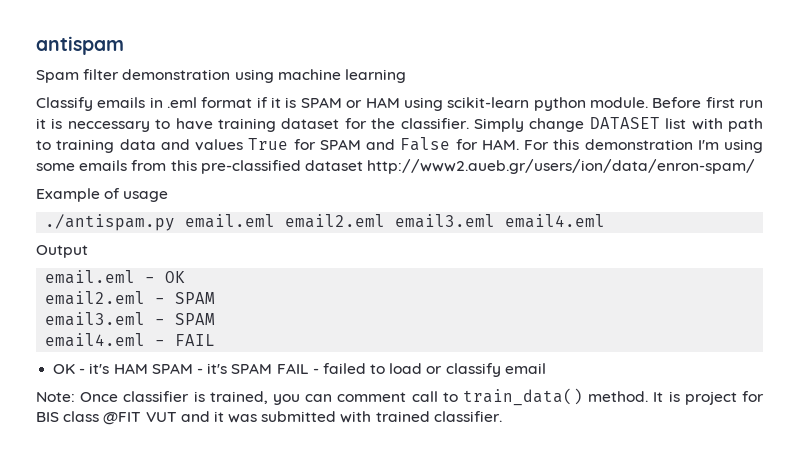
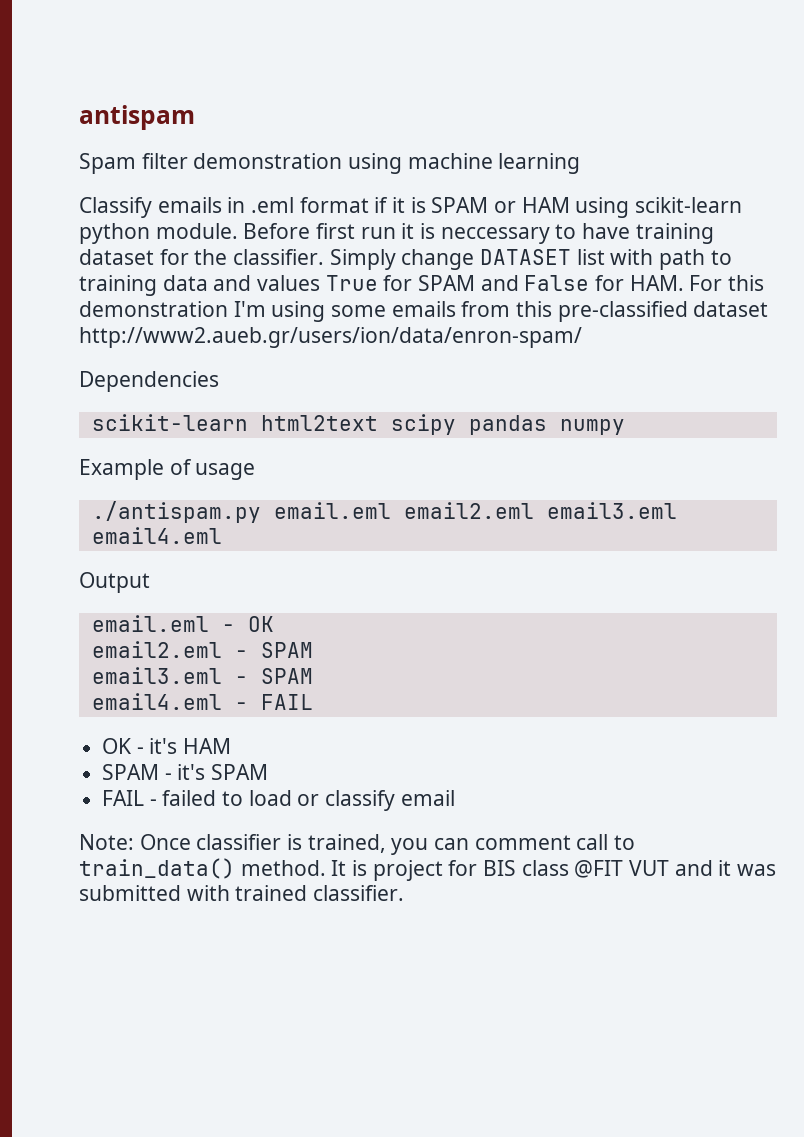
+ Dependencies
+ scikit-learn html2text scipy pandas numpy
- OK - it's HAM SPAM - it's SPAM FAIL - failed to load or classify email
+ OK - it's HAM
+ SPAM - it's SPAM
+ FAIL - failed to load or classify email

